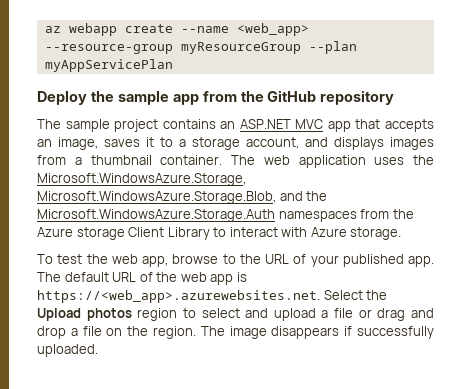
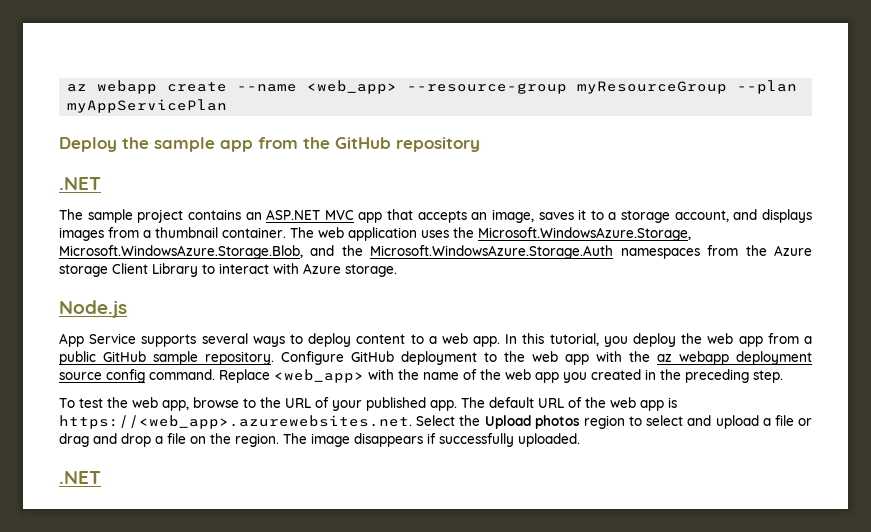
  Deploy the sample app from the GitHub repository
+ .NET
+ Node.js
+ App Service supports several ways to deploy content to a web app. In this tutorial, you deploy the web app from a public GitHub sample repository. Configure GitHub deployment to the web app with the az webapp deployment source config command. Replace <web_app> with the name of the web app you created in the preceding step.
  The image disappears if successfully uploaded.
+ .NET

